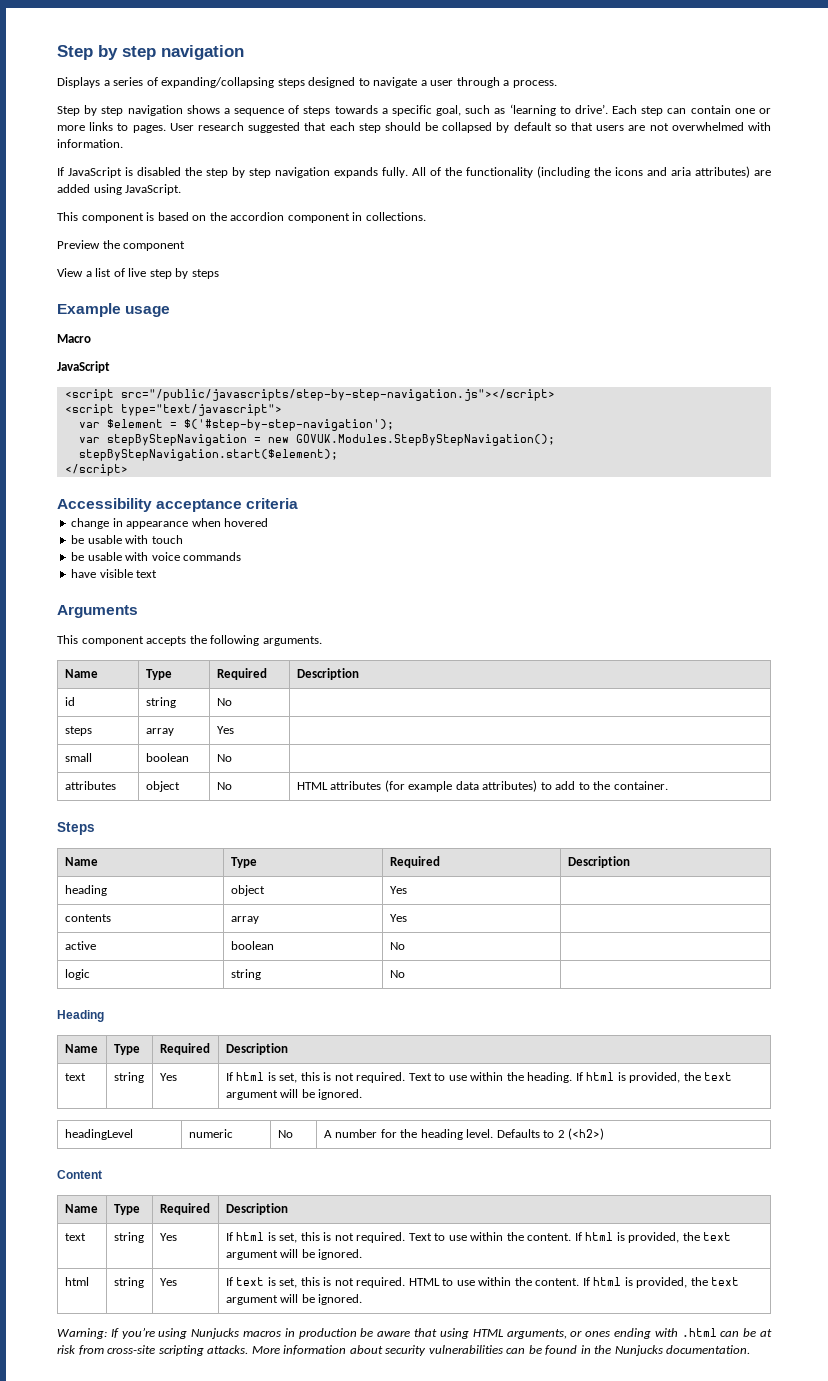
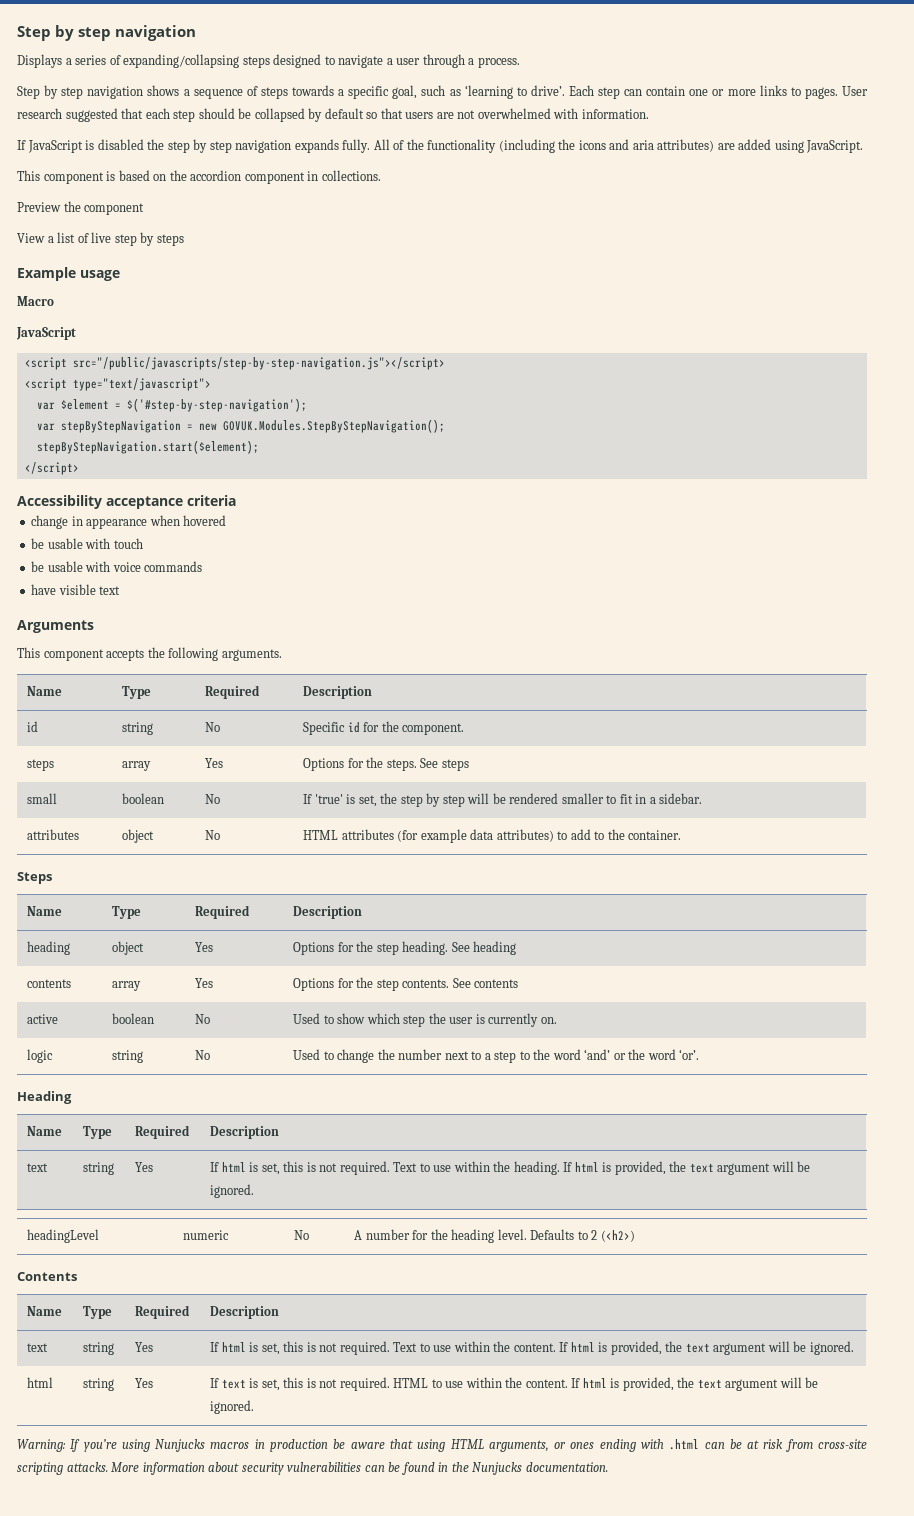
- id | string | No |
- steps | array | Yes |
- small | boolean | No |
+ id | string | No | Specific id for the component.
+ steps | array | Yes | Options for the steps. See steps
+ small | boolean | No | If 'true' is set, the step by step will be rendered smaller to fit in a sidebar.
- heading | object | Yes |
- contents | array | Yes |
- active | boolean | No |
- logic | string | No |
+ heading | object | Yes | Options for the step heading. See heading
+ contents | array | Yes | Options for the step contents. See contents
+ active | boolean | No | Used to show which step the user is currently on.
+ logic | string | No | Used to change the number next to a step to the word ‘and’ or the word ‘or’.
- Content
+ Contents

